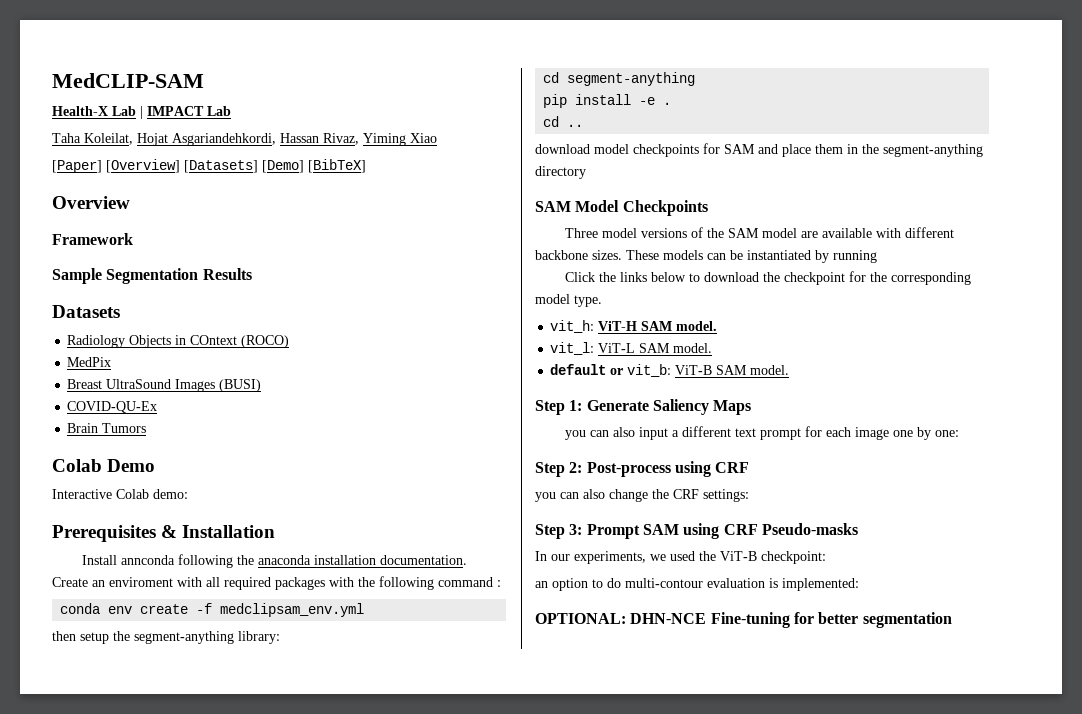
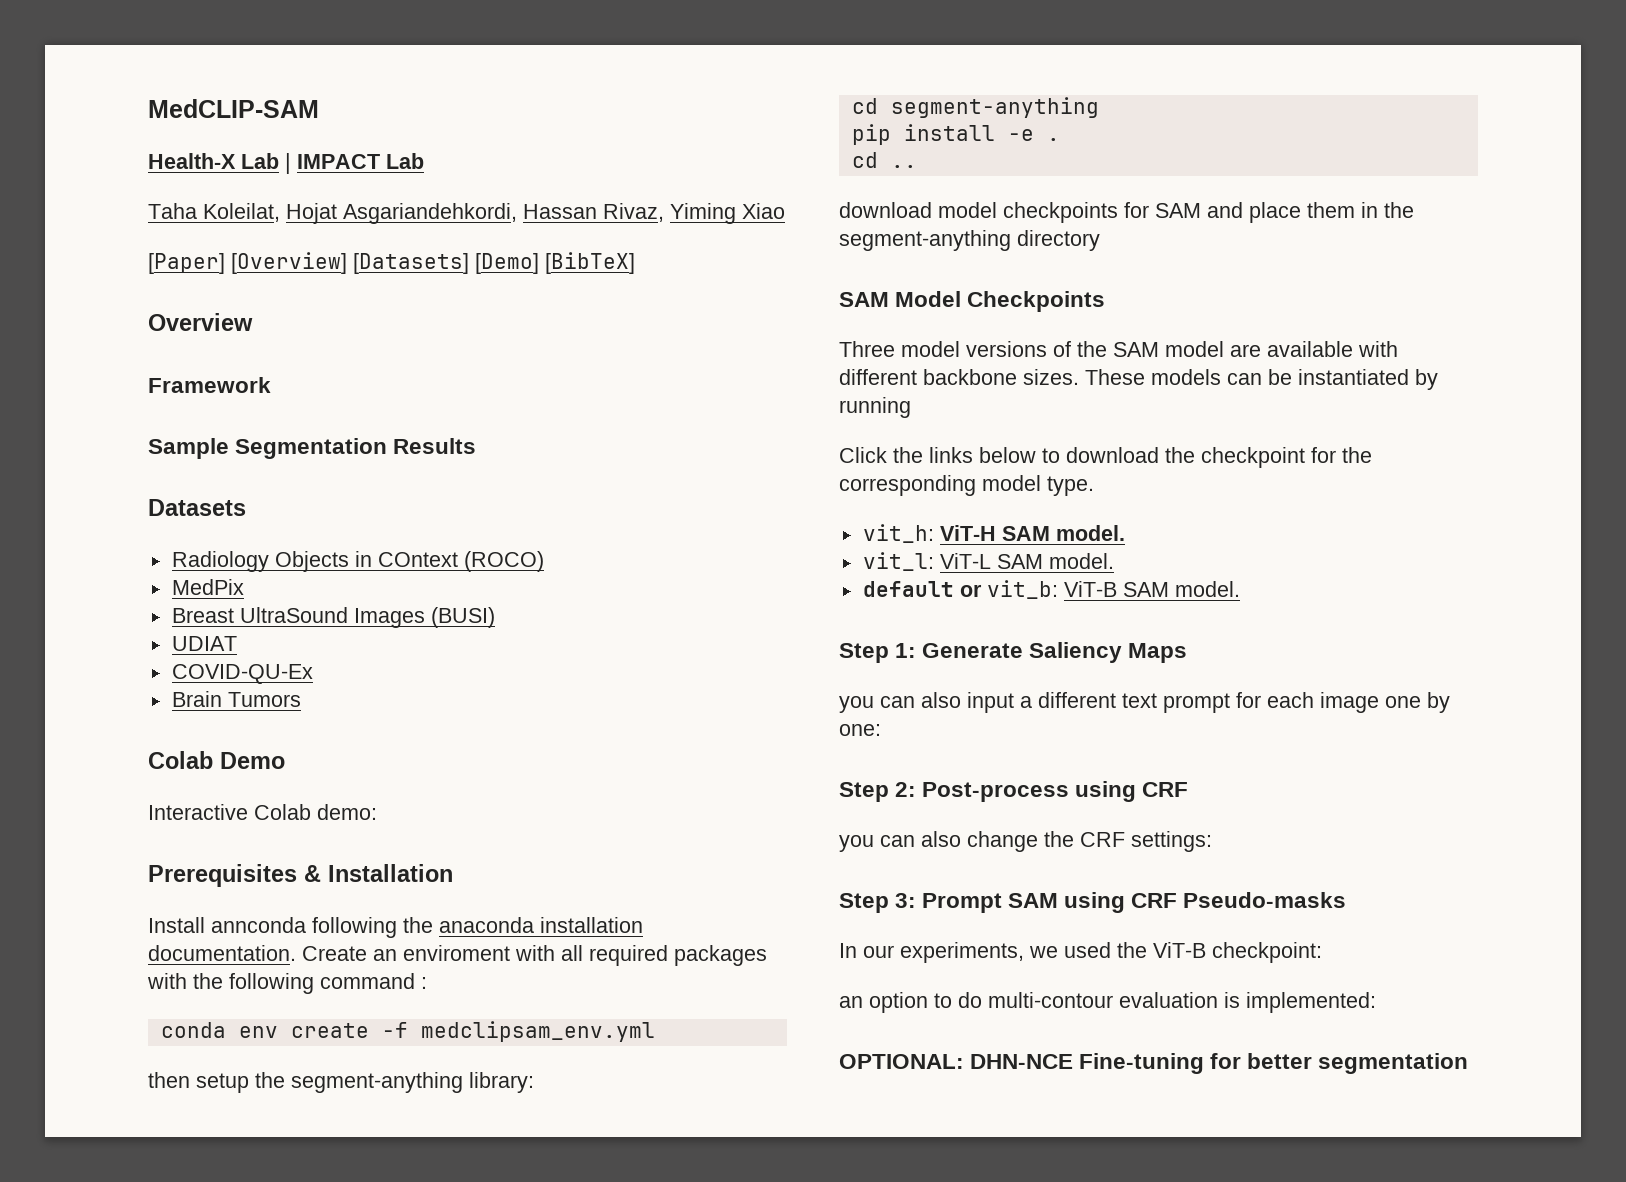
+ UDIAT

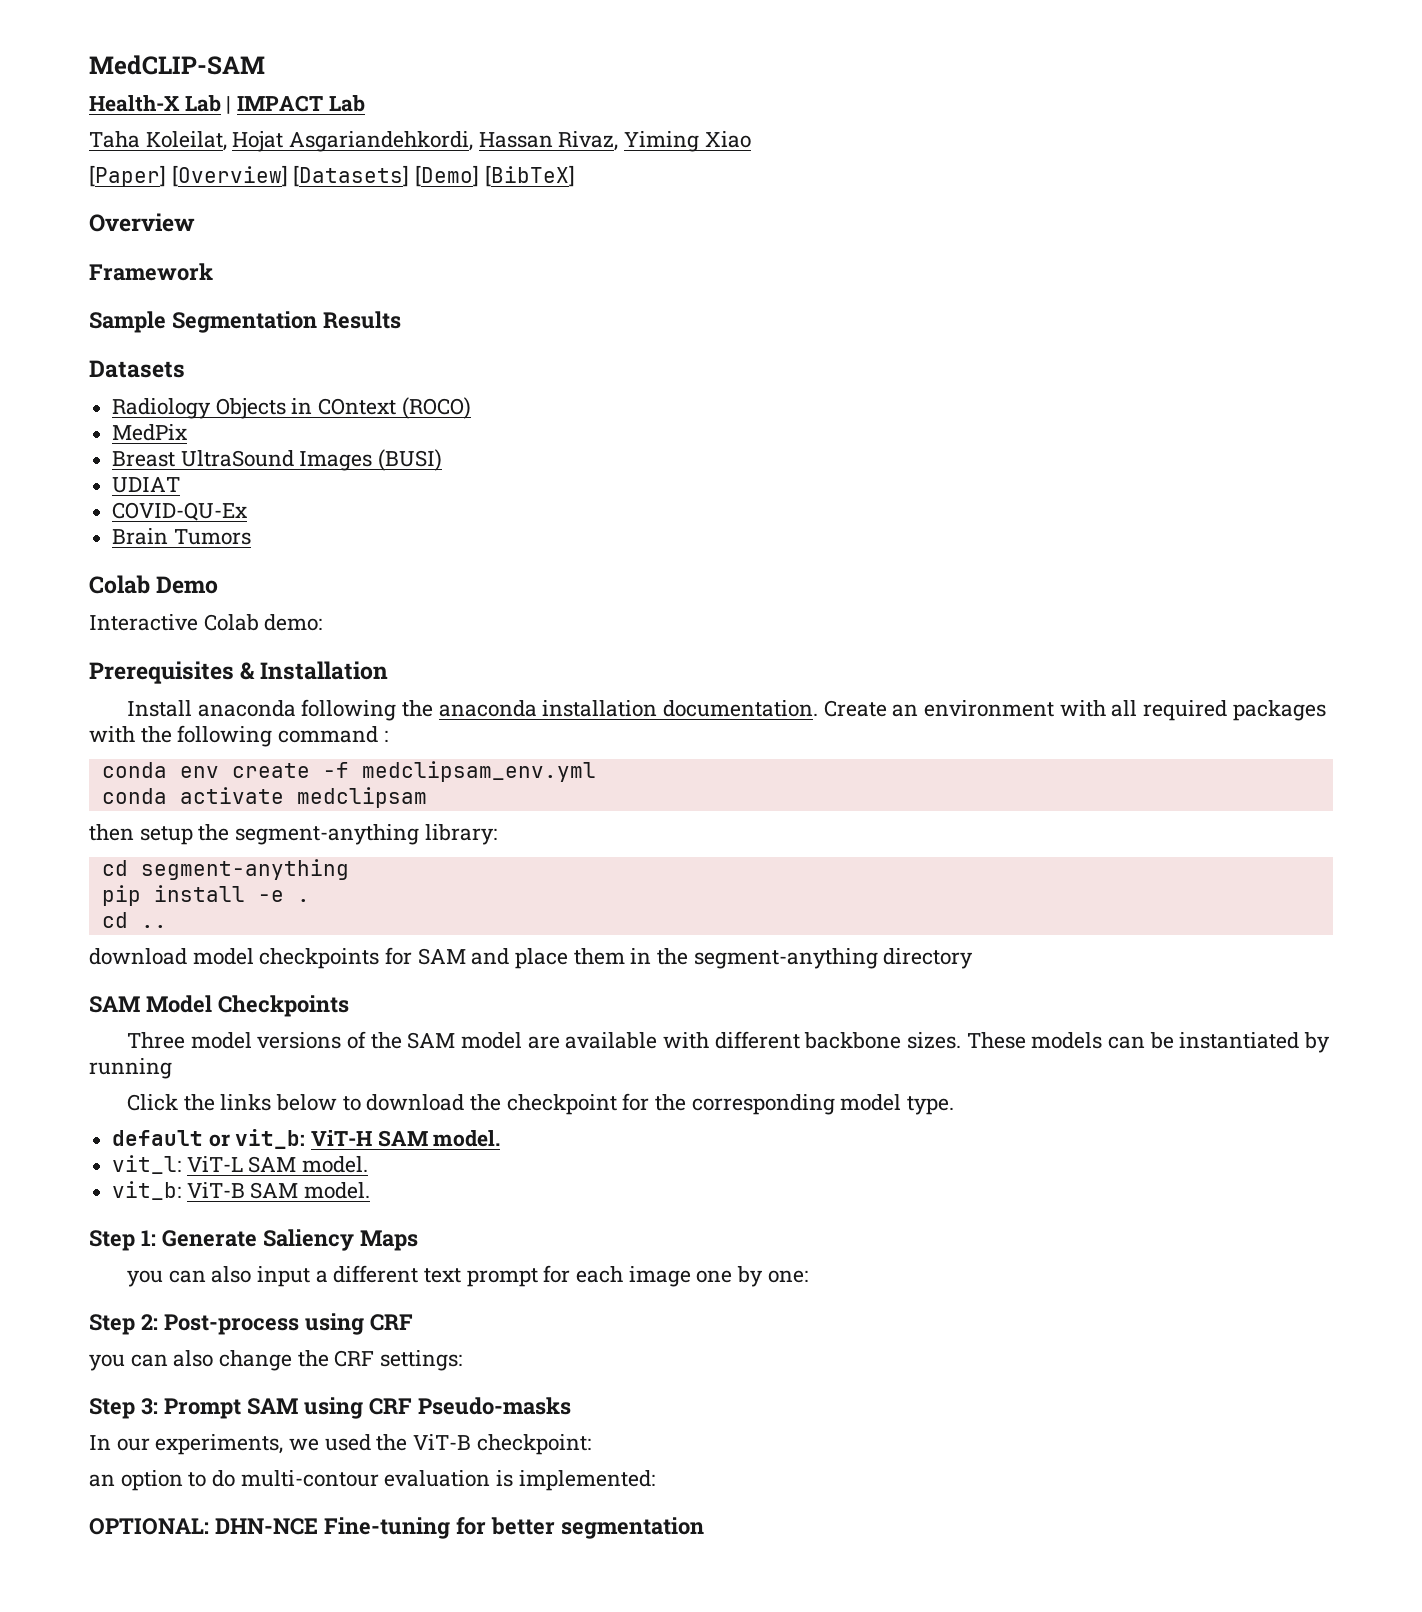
- Install annconda following the anaconda installation documentation.
+ Install anaconda following the anaconda installation documentation.
- Create an enviroment with all required packages with the following command :
+ Create an environment with all required packages with the following command :
+ conda activate medclipsam
- vit_h: ViT-H SAM model.
+ default or vit_b: ViT-H SAM model.
- default or vit_b: ViT-B SAM model.
+ vit_b: ViT-B SAM model.

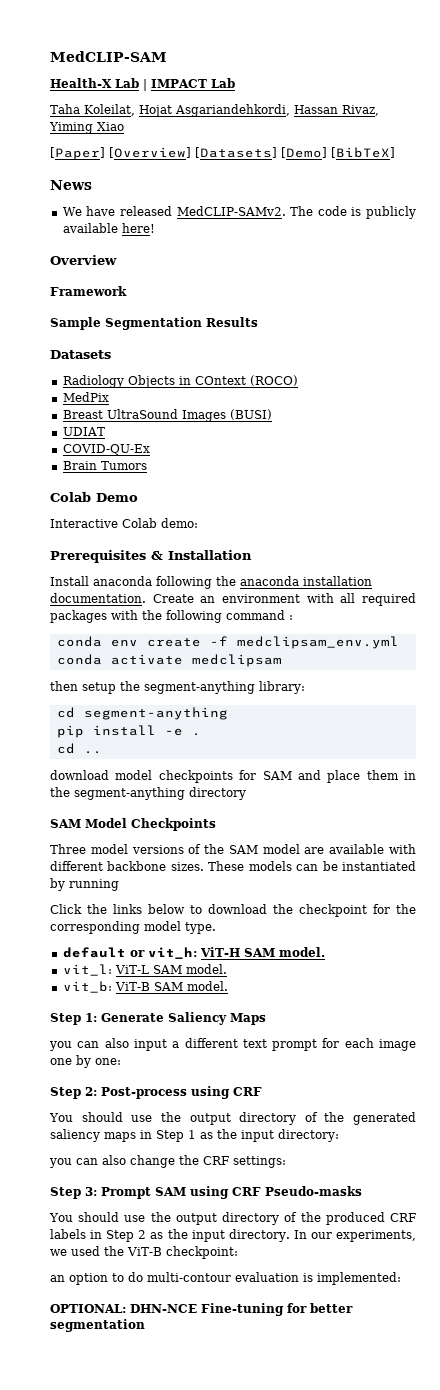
+ News
+ We have released MedCLIP-SAMv2. The code is publicly available here!
- default or vit_b: ViT-H SAM model.
+ default or vit_h: ViT-H SAM model.
+ You should use the output directory of the generated saliency maps in Step 1 as the input directory:
+ You should use the output directory of the produced CRF labels in Step 2 as the input directory.

